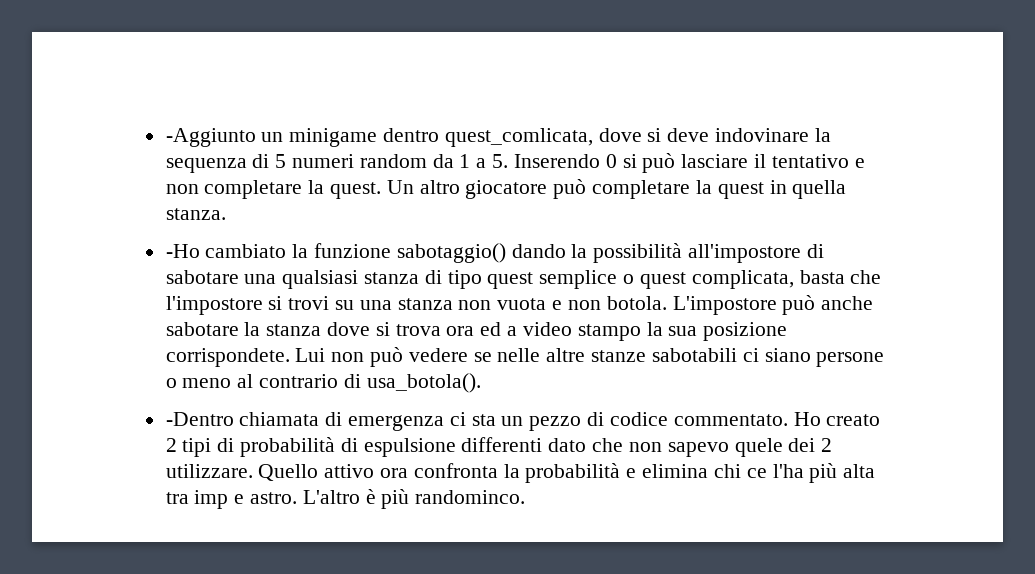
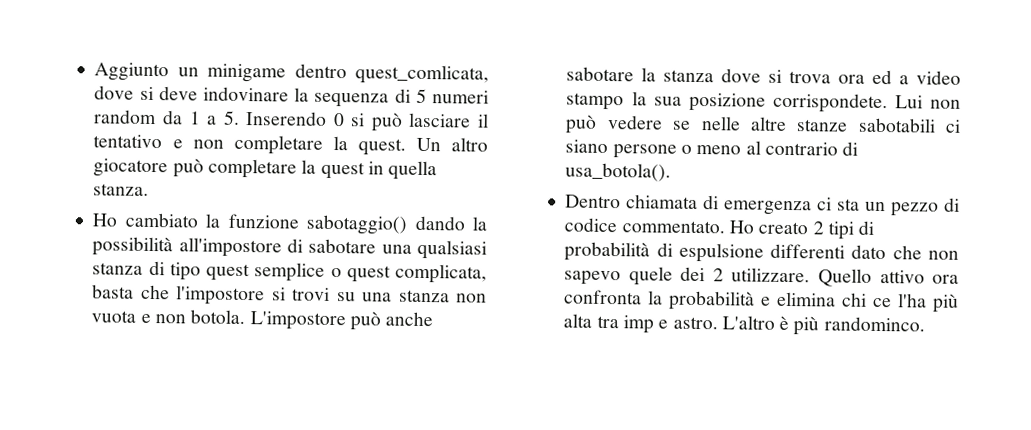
- -Aggiunto un minigame dentro quest_comlicata, dove si deve indovinare la sequenza di 5 numeri random da 1 a 5. Inserendo 0 si può lasciare il tentativo e non completare la quest.
+ Aggiunto un minigame dentro quest_comlicata, dove si deve indovinare la sequenza di 5 numeri random da 1 a 5. Inserendo 0 si può lasciare il tentativo e non completare la quest.
- -Ho cambiato la funzione sabotaggio() dando la possibilità all'impostore di sabotare una qualsiasi stanza di tipo quest semplice o quest complicata, basta che l'impostore si trovi su una stanza non vuota e non botola.
+ Ho cambiato la funzione sabotaggio() dando la possibilità all'impostore di sabotare una qualsiasi stanza di tipo quest semplice o quest complicata, basta che l'impostore si trovi su una stanza non vuota e non botola.
- -Dentro chiamata di emergenza ci sta un pezzo di codice commentato.
+ Dentro chiamata di emergenza ci sta un pezzo di codice commentato.

